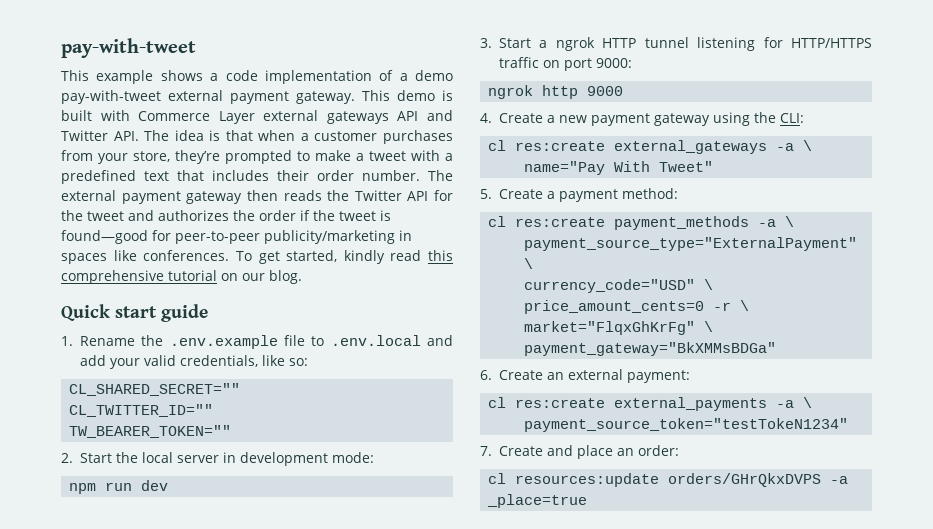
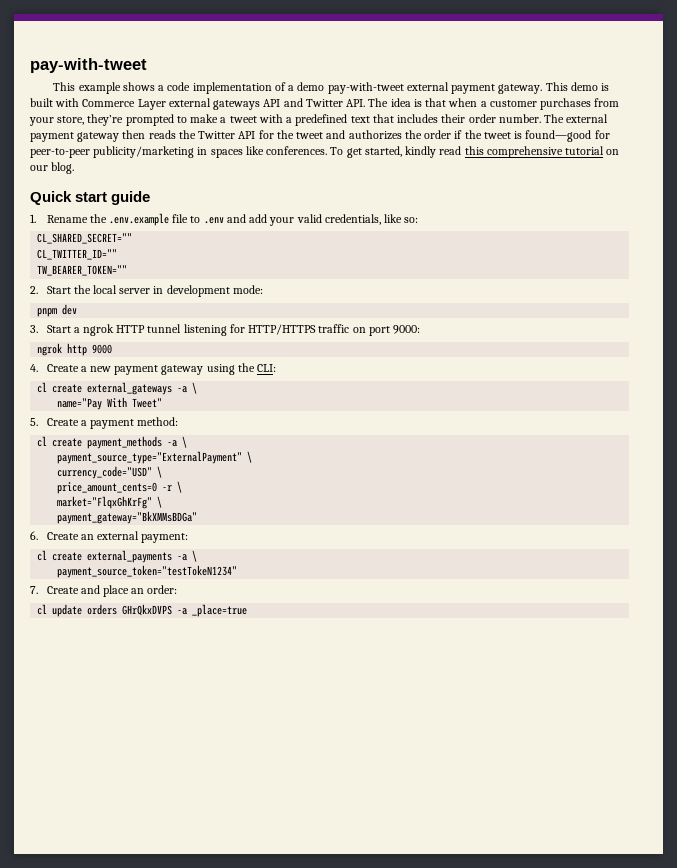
- 1. Rename the .env.example file to .env.local and add your valid credentials, like so:
+ 1. Rename the .env.example file to .env and add your valid credentials, like so:
- npm run dev
+ pnpm dev
- cl res:create external_gateways -a \
+ cl create external_gateways -a \
- cl res:create payment_methods -a \
+ cl create payment_methods -a \
- cl res:create external_payments -a \
+ cl create external_payments -a \
- cl resources:update orders/GHrQkxDVPS -a _place=true
+ cl update orders GHrQkxDVPS -a _place=true

